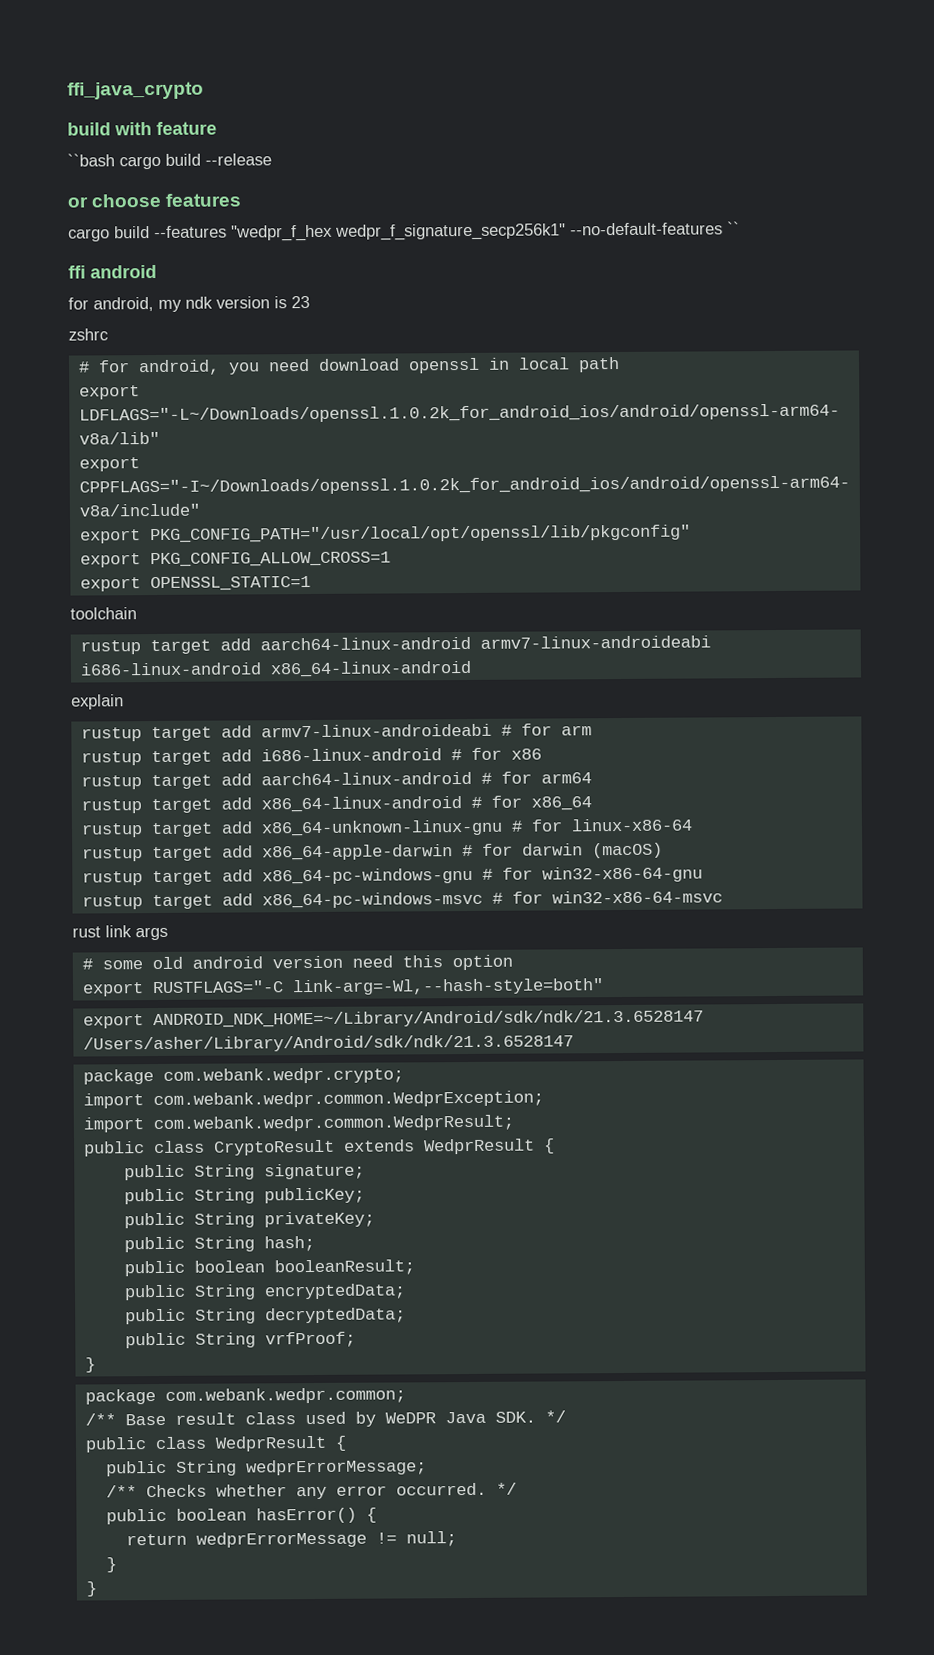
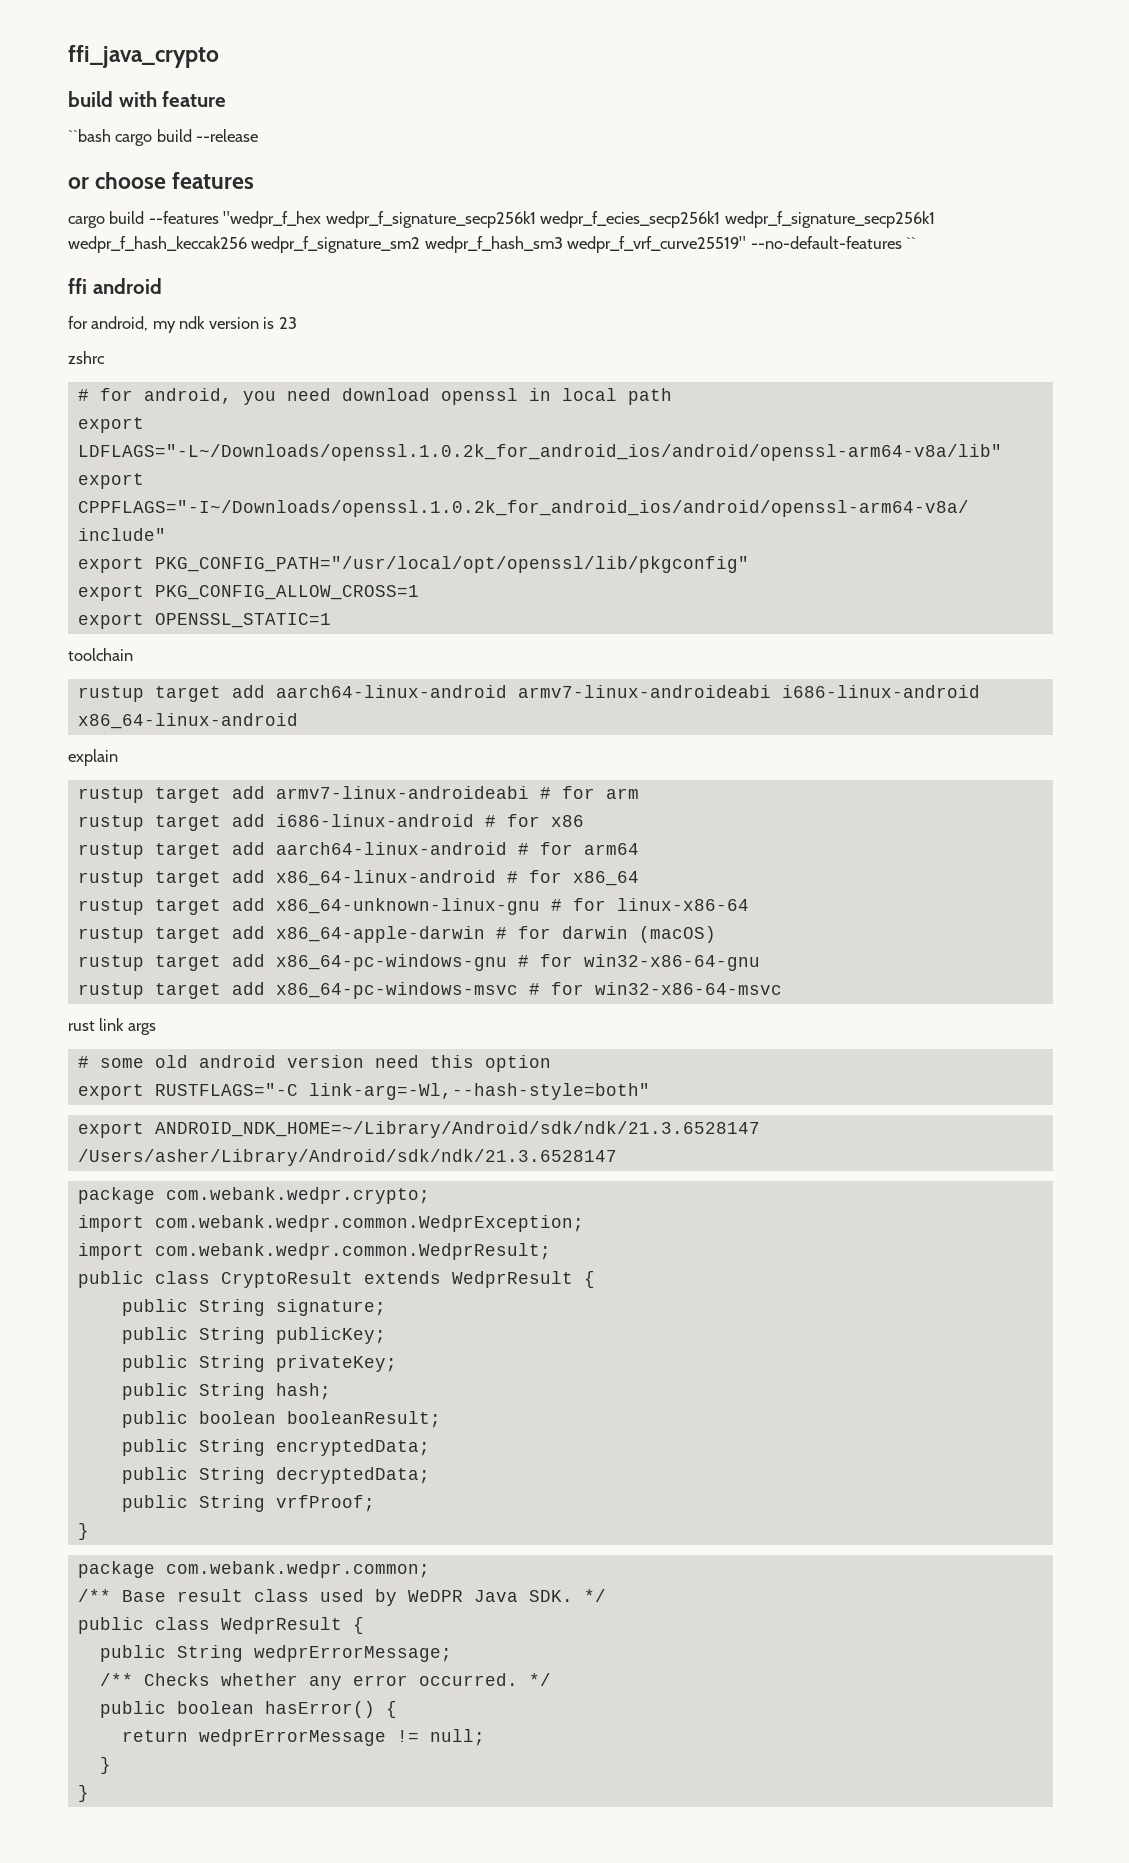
- cargo build --features "wedpr_f_hex wedpr_f_signature_secp256k1" --no-default-features ``
+ cargo build --features "wedpr_f_hex wedpr_f_signature_secp256k1 wedpr_f_ecies_secp256k1 wedpr_f_signature_secp256k1 wedpr_f_hash_keccak256 wedpr_f_signature_sm2 wedpr_f_hash_sm3 wedpr_f_vrf_curve25519" --no-default-features ``

